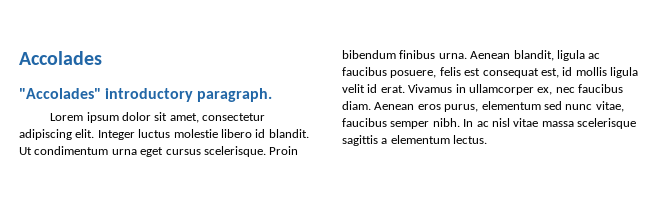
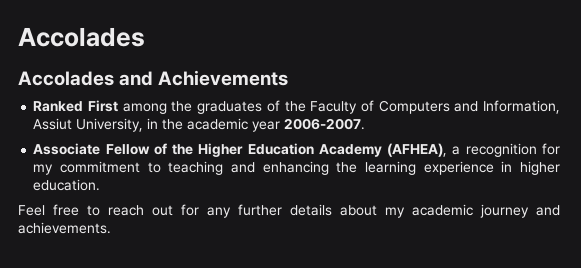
- "Accolades" introductory paragraph.
- Lorem ipsum dolor sit amet, consectetur adipiscing elit. Integer luctus molestie libero id blandit. Ut condimentum urna eget cursus scelerisque. Proin bibendum finibus urna. Aenean blandit, ligula ac faucibus posuere, felis est consequat est, id mollis ligula velit id erat. Vivamus in ullamcorper ex, nec faucibus diam. Aenean eros purus, elementum sed nunc vitae, faucibus semper nibh. In ac nisl vitae massa scelerisque sagittis a elementum lectus.
+ Accolades and Achievements
+ Ranked First among the graduates of the Faculty of Computers and Information, Assiut University, in the academic year 2006-2007.
+ Associate Fellow of the Higher Education Academy (AFHEA), a recognition for my commitment to teaching and enhancing the learning experience in higher education.
+ Feel free to reach out for any further details about my academic journey and achievements.

